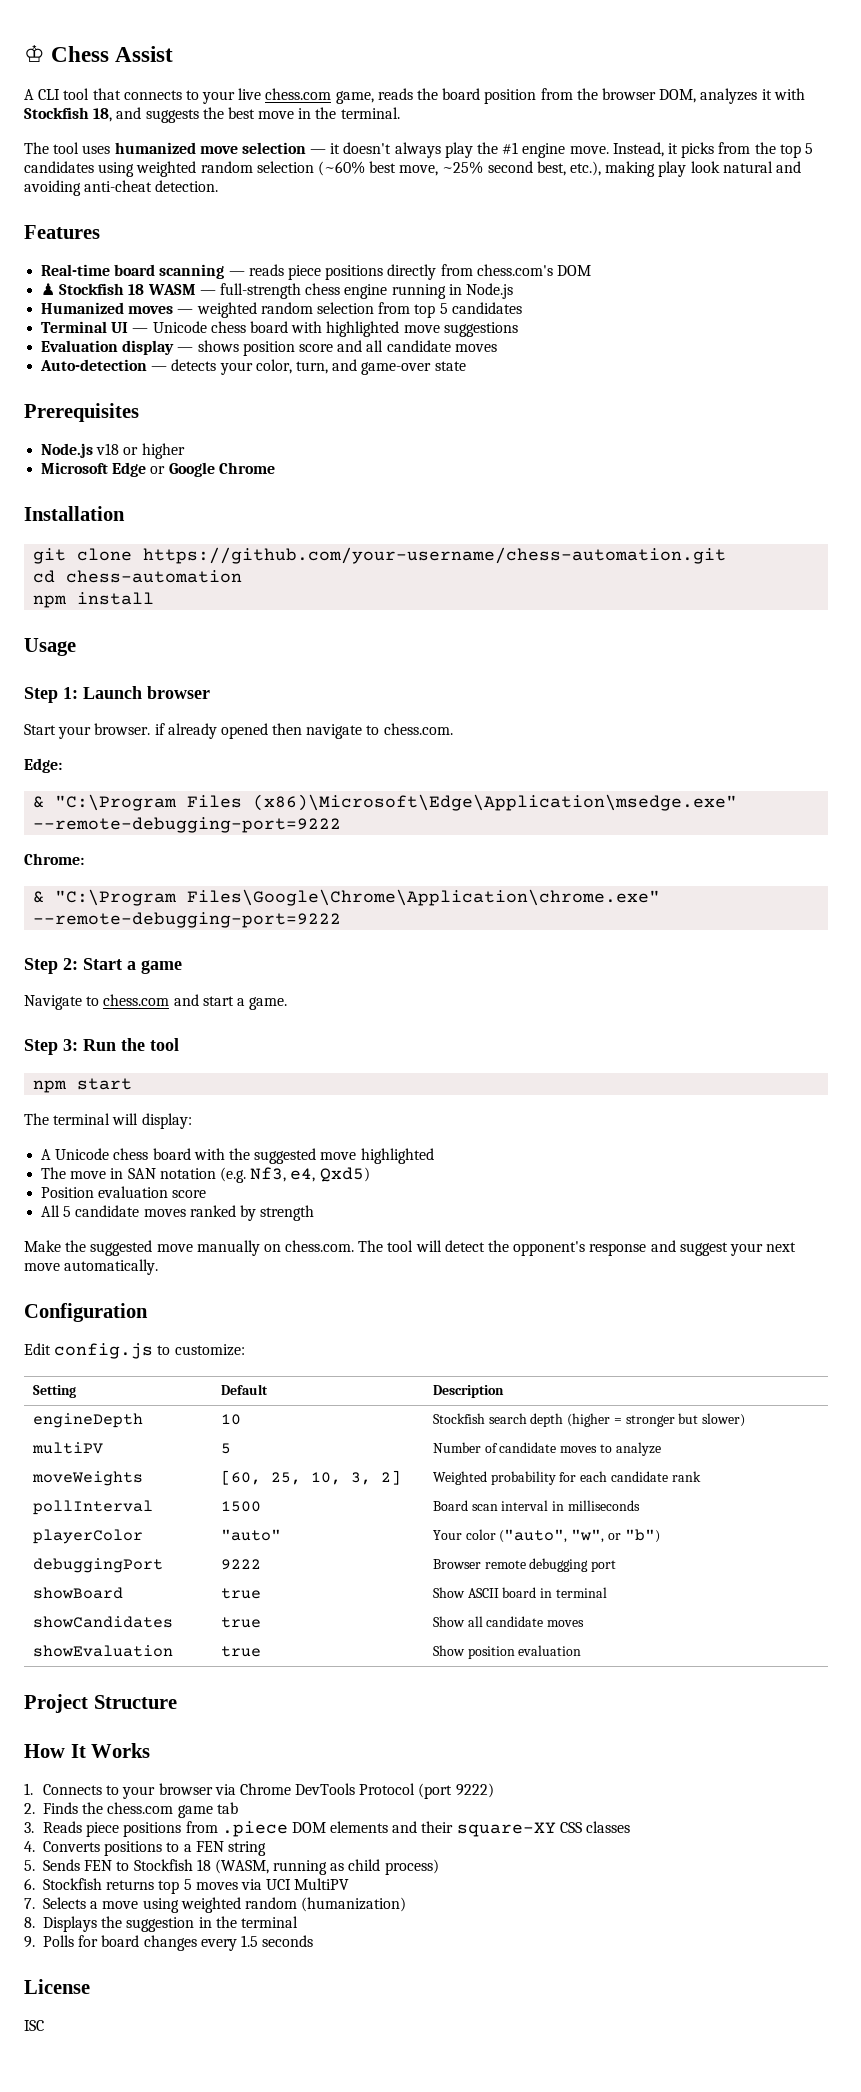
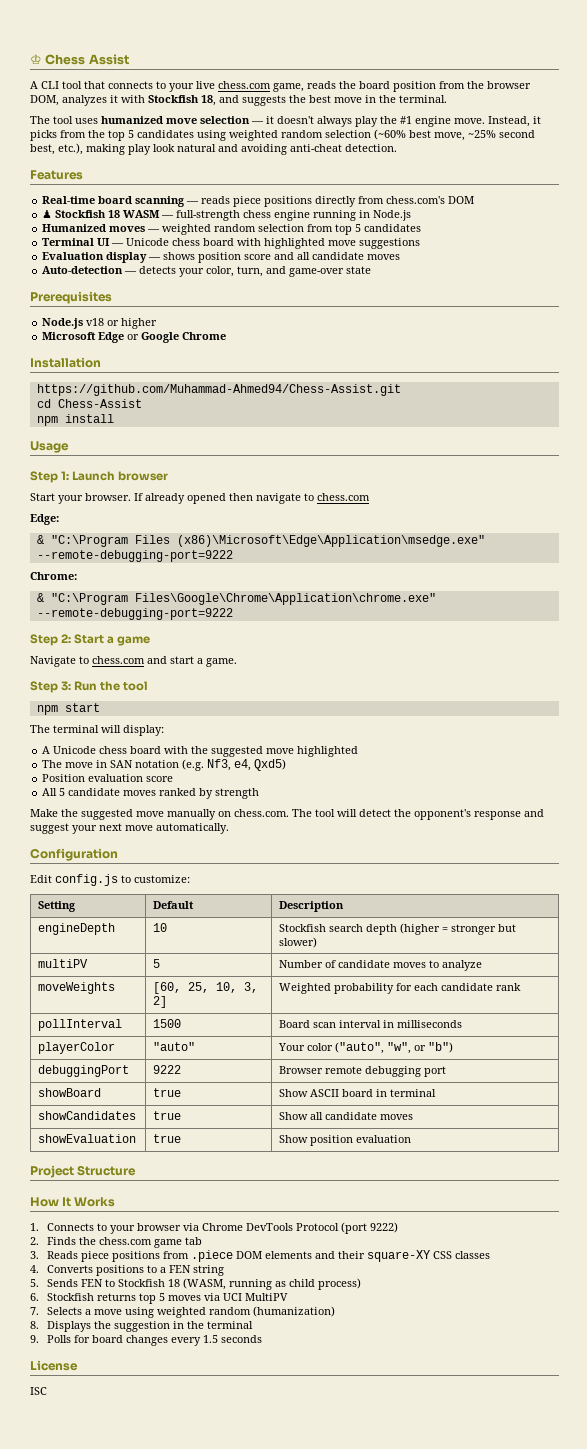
- git clone https://github.com/your-username/chess-automation.git
+ https://github.com/Muhammad-Ahmed94/Chess-Assist.git
- cd chess-automation
+ cd Chess-Assist
- Start your browser. if already opened then navigate to chess.com.
+ Start your browser. If already opened then navigate to chess.com

